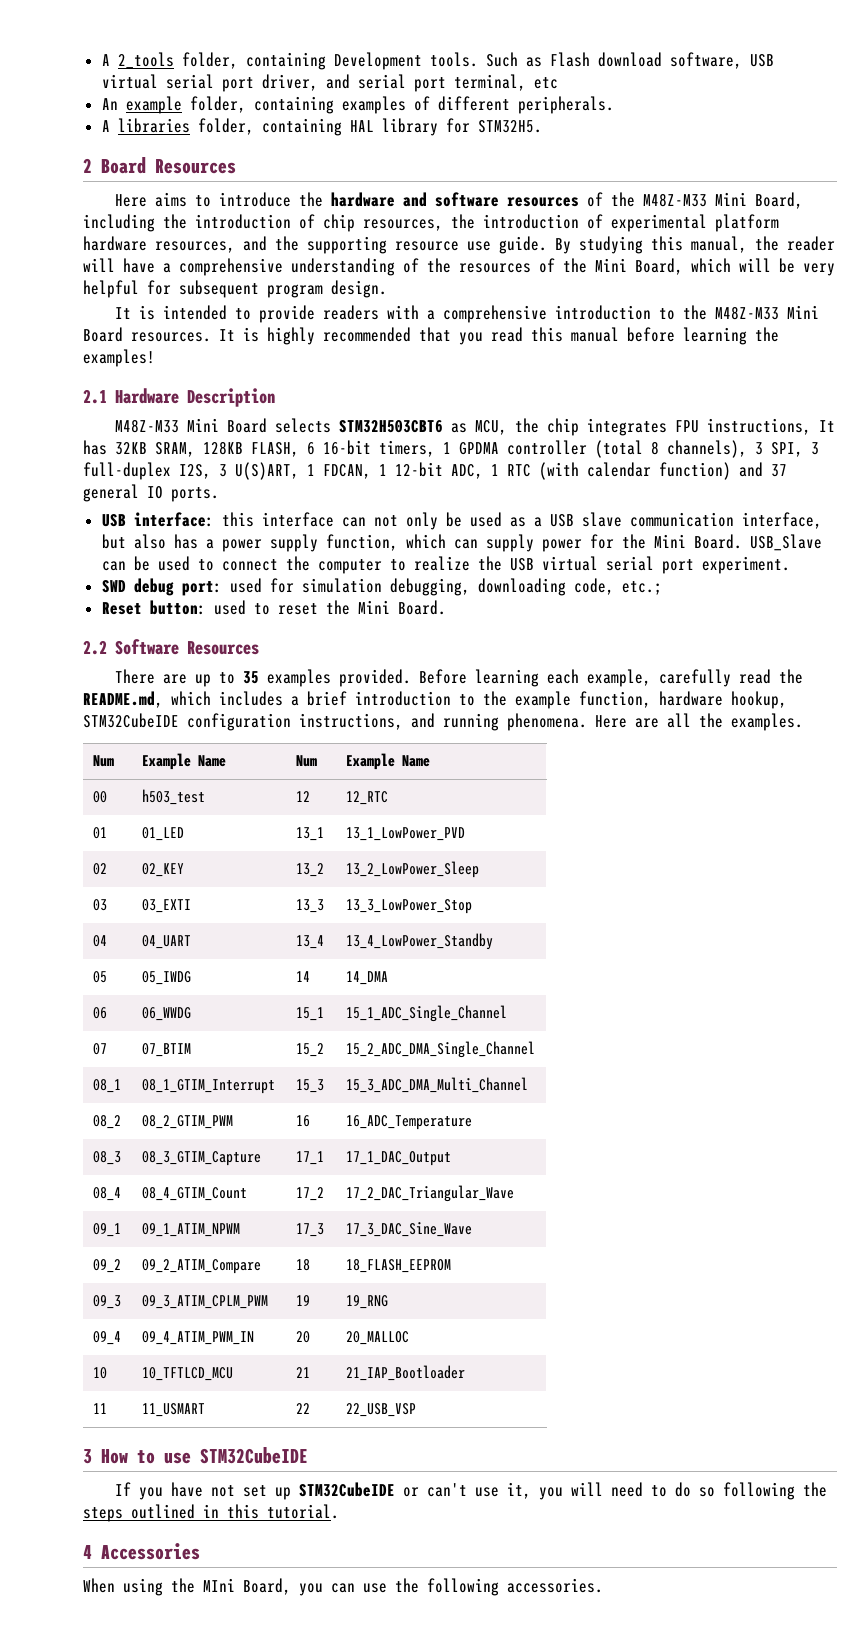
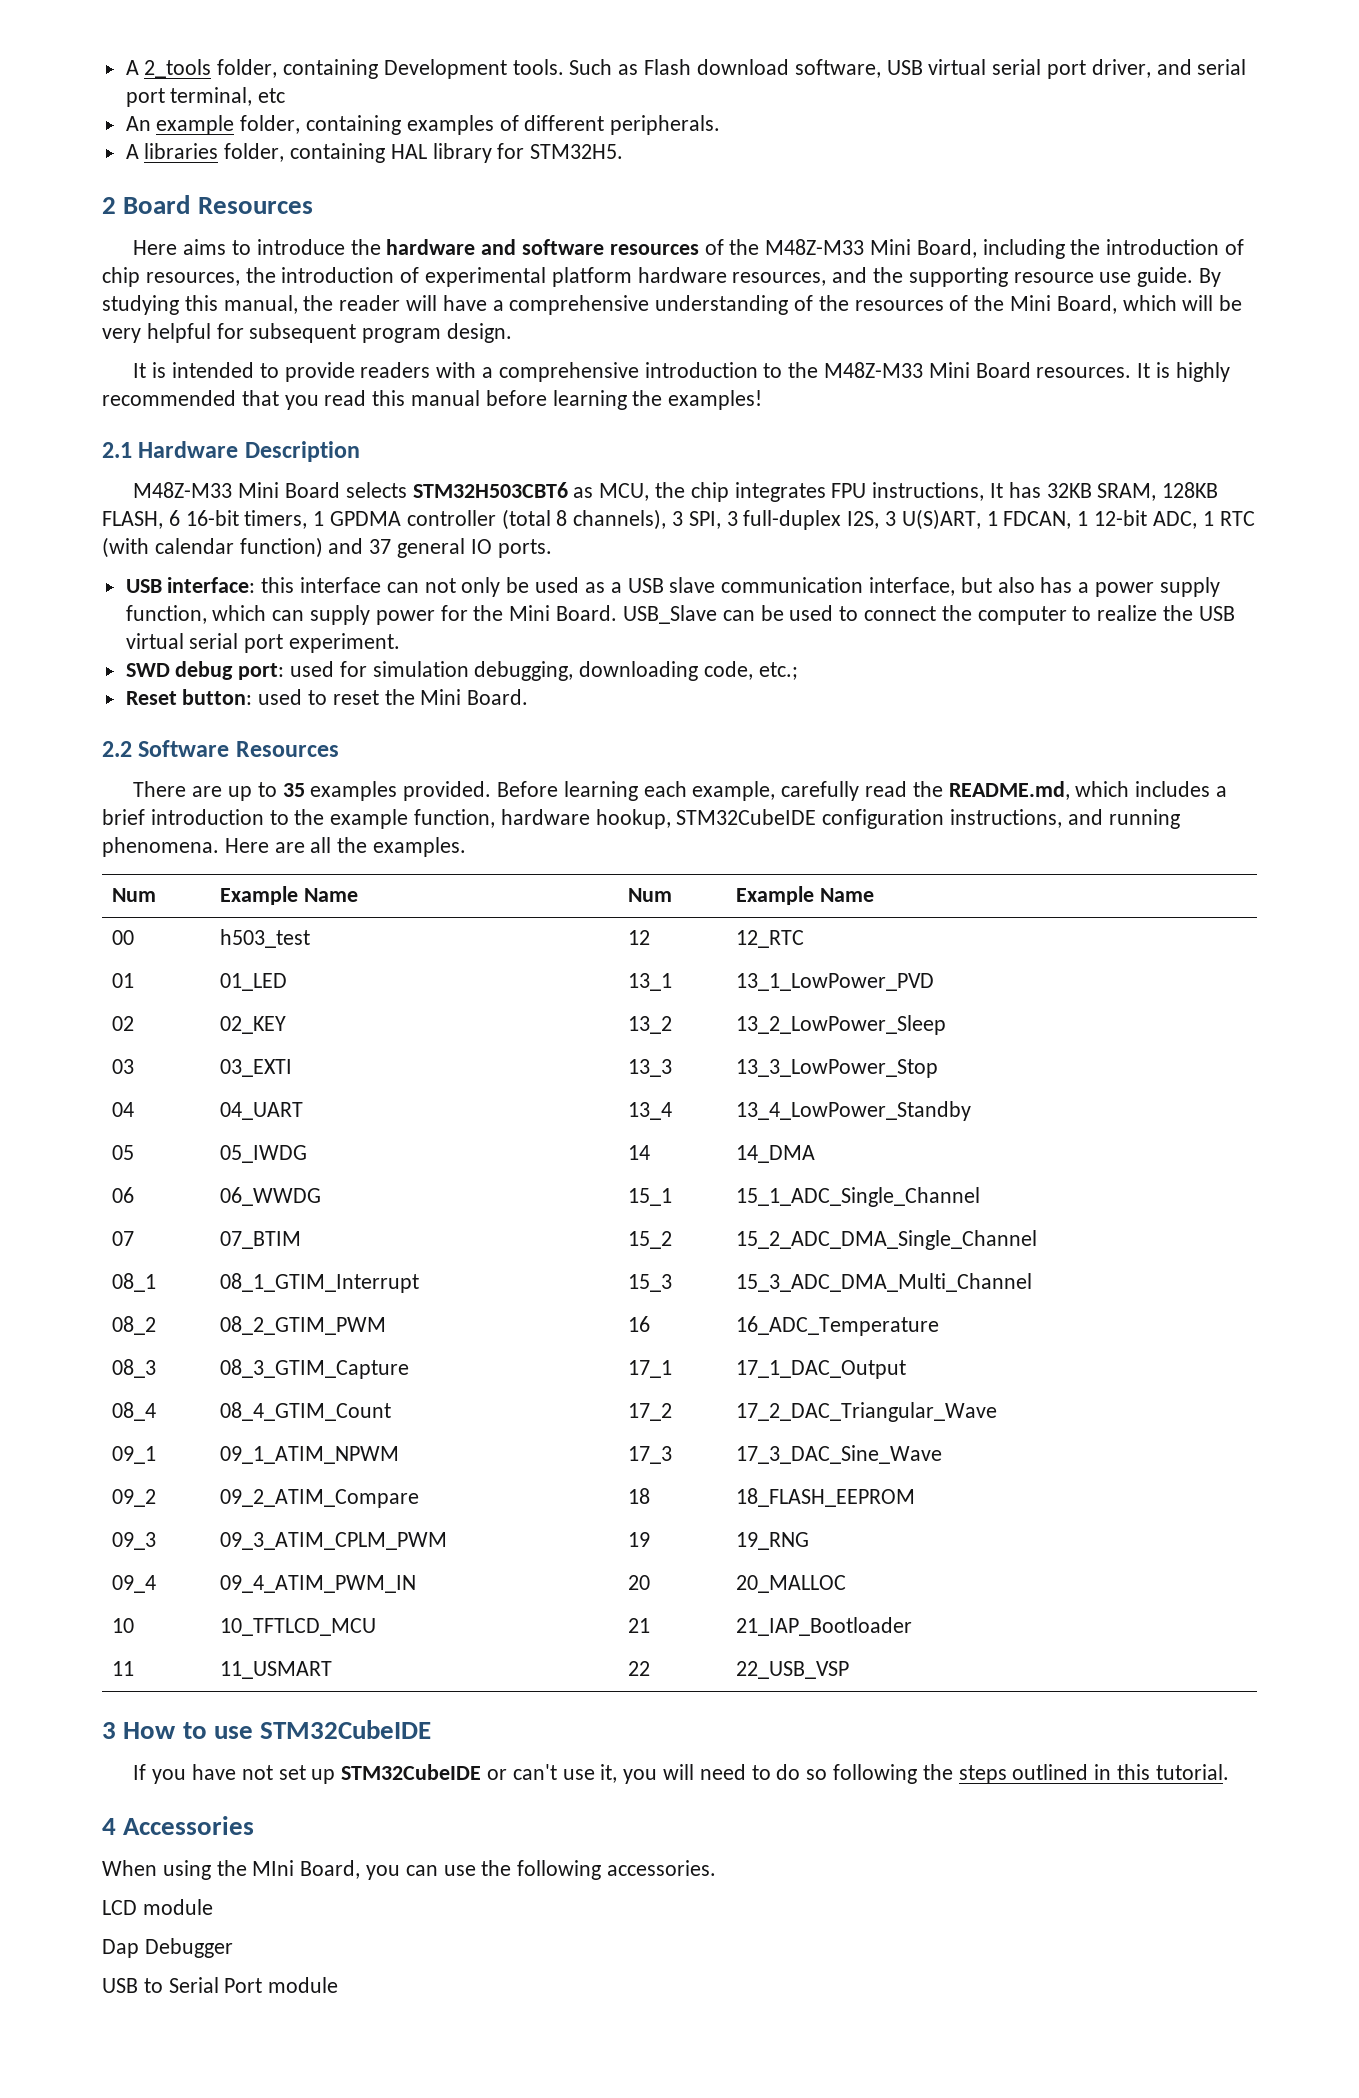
+ LCD module
+ Dap Debugger
+ USB to Serial Port module

